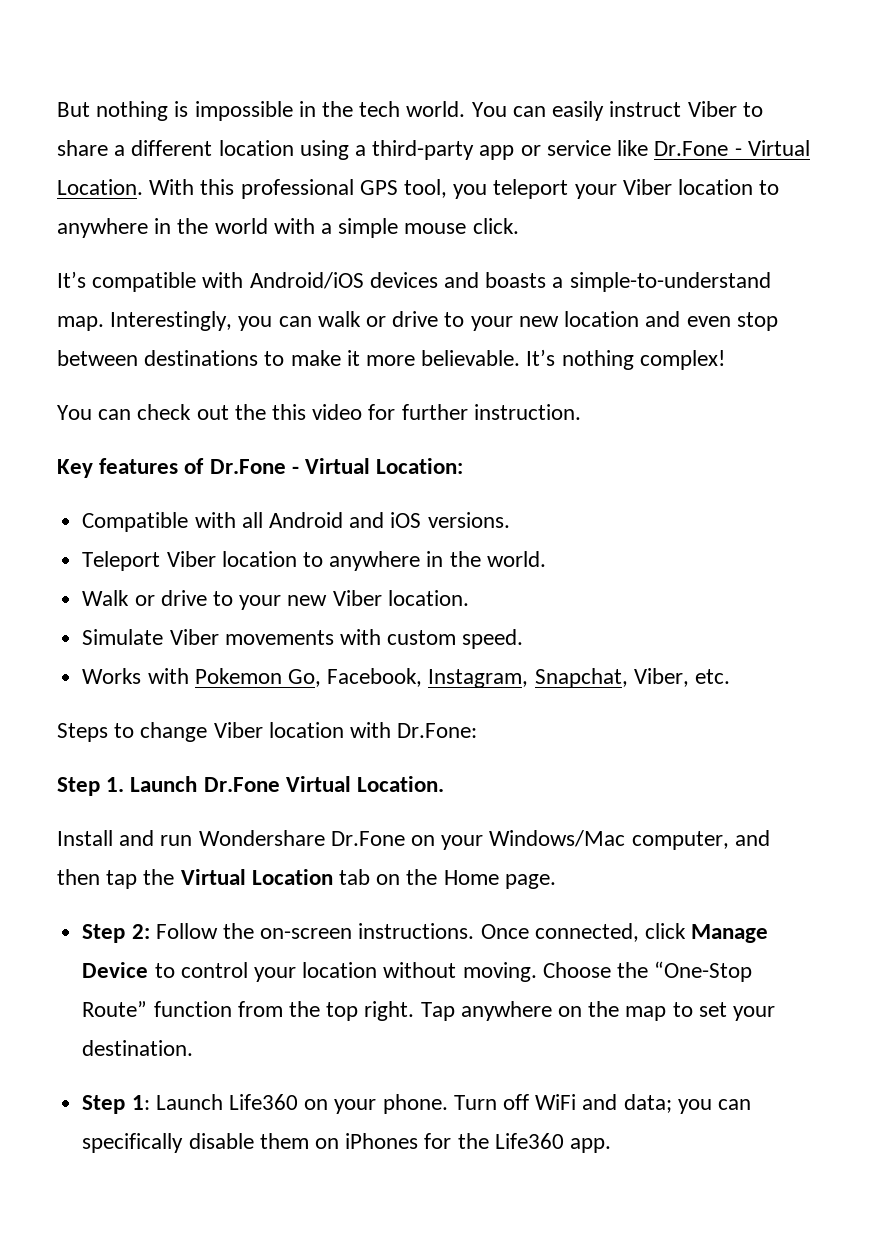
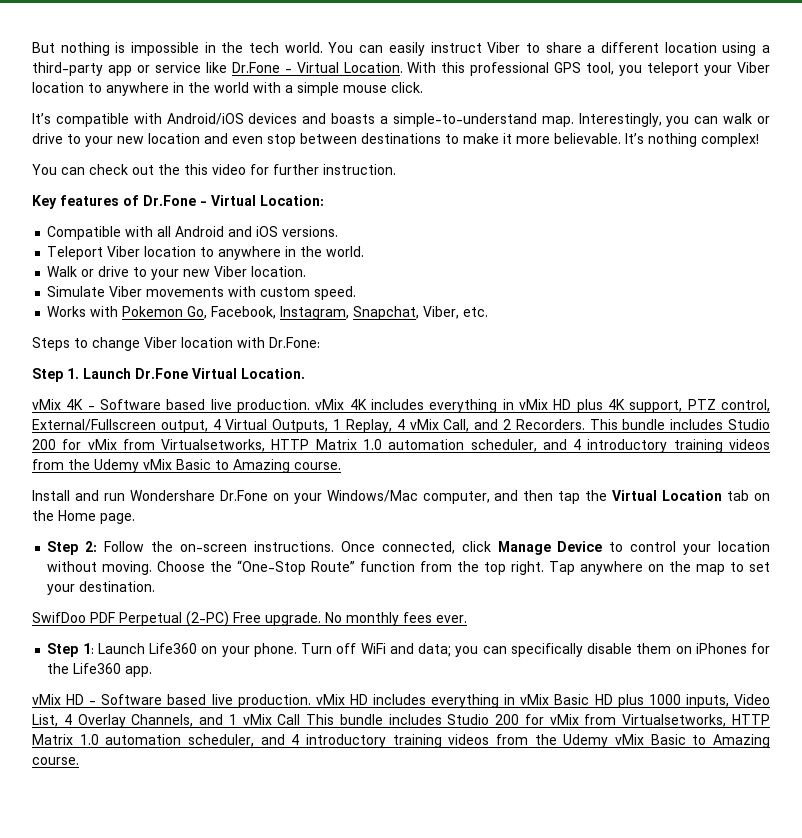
+ vMix 4K - Software based live production. vMix 4K includes everything in vMix HD plus 4K support, PTZ control, External/Fullscreen output, 4 Virtual Outputs, 1 Replay, 4 vMix Call, and 2 Recorders. This bundle includes Studio 200 for vMix from Virtualsetworks, HTTP Matrix 1.0 automation scheduler, and 4 introductory training videos from the Udemy vMix Basic to Amazing course.
+ SwifDoo PDF Perpetual (2-PC) Free upgrade. No monthly fees ever.
+ vMix HD - Software based live production. vMix HD includes everything in vMix Basic HD plus 1000 inputs, Video List, 4 Overlay Channels, and 1 vMix Call This bundle includes Studio 200 for vMix from Virtualsetworks, HTTP Matrix 1.0 automation scheduler, and 4 introductory training videos from the Udemy vMix Basic to Amazing course.

